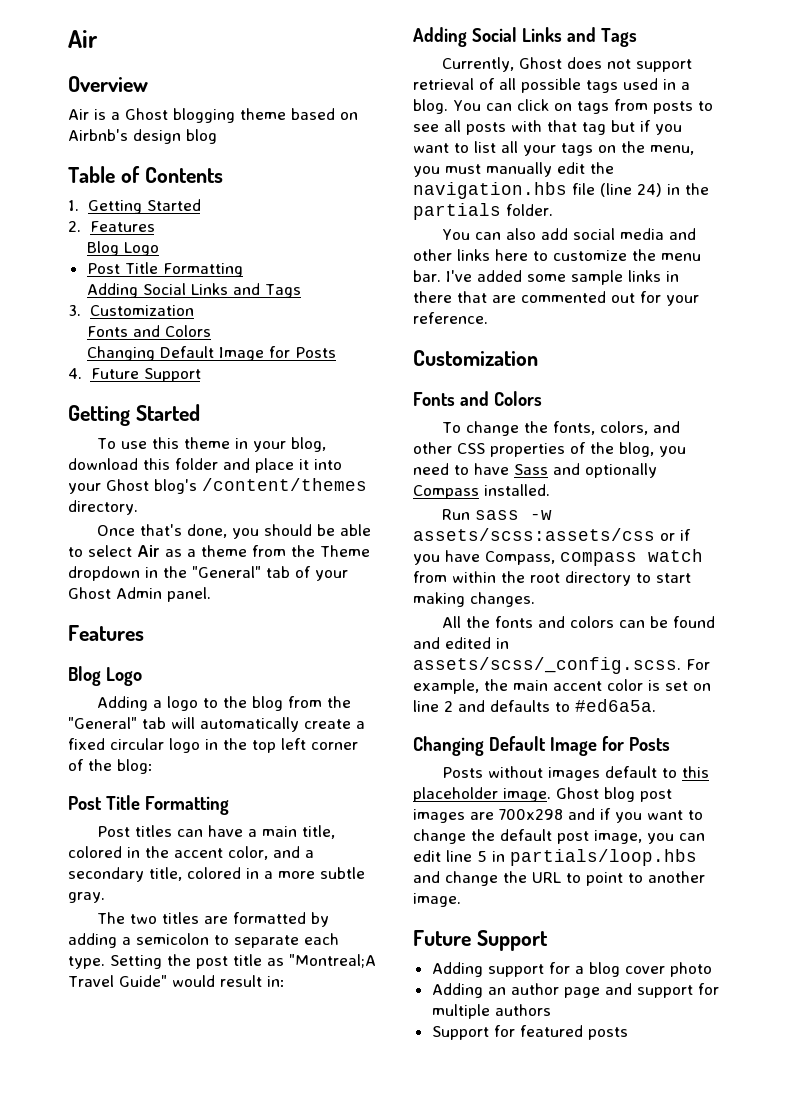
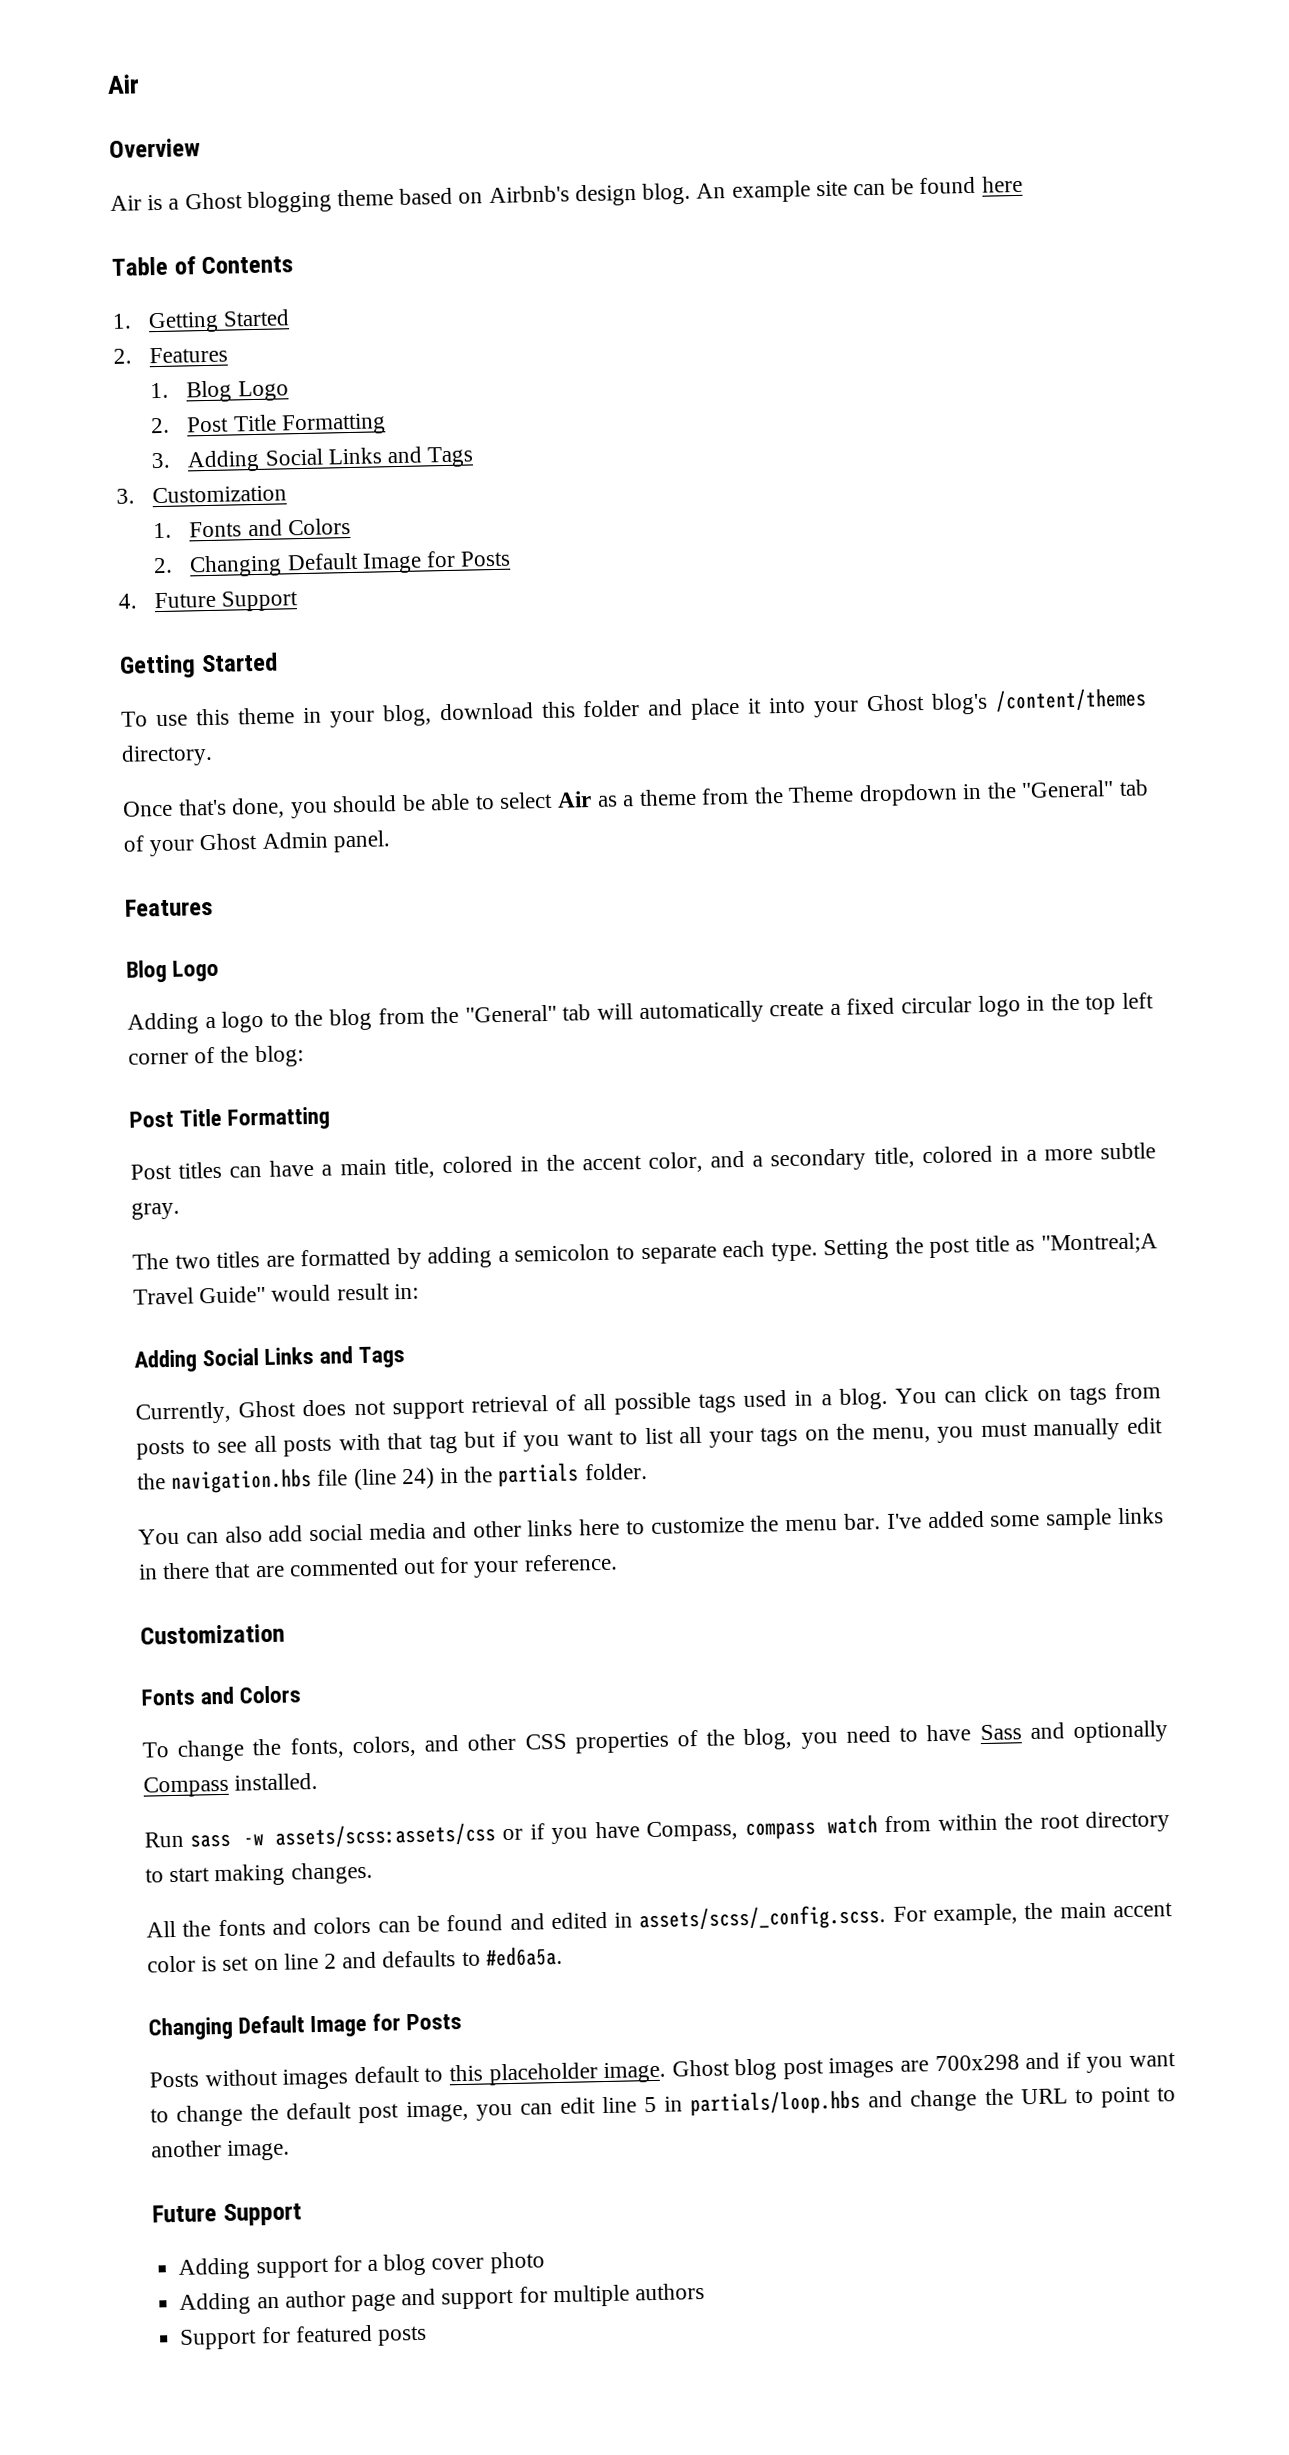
- Air is a Ghost blogging theme based on Airbnb's design blog
+ Air is a Ghost blogging theme based on Airbnb's design blog. An example site can be found here
  2. Features
- Blog Logo
- Post Title Formatting
- Adding Social Links and Tags
+ 1. Blog Logo
+ 2. Post Title Formatting
+ 3. Adding Social Links and Tags
  3. Customization
- Fonts and Colors
- Changing Default Image for Posts
+ 1. Fonts and Colors
+ 2. Changing Default Image for Posts

